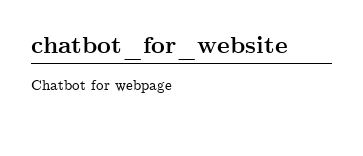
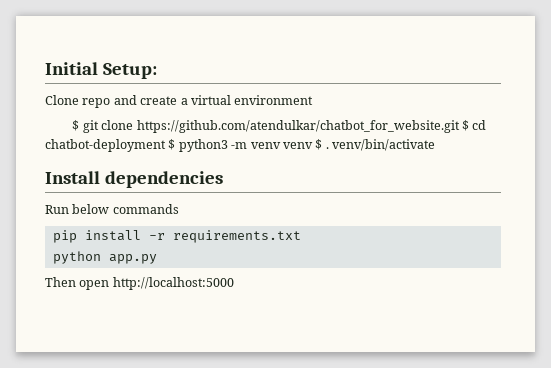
- chatbot_for_website
- Chatbot for webpage
+ Initial Setup:
+ Clone repo and create a virtual environment
+ $ git clone https://github.com/atendulkar/chatbot_for_website.git $ cd chatbot-deployment $ python3 -m venv venv $ . venv/bin/activate
+ Install dependencies
+ Run below commands
+ pip install -r requirements.txt
+ python app.py
+ Then open http://localhost:5000

